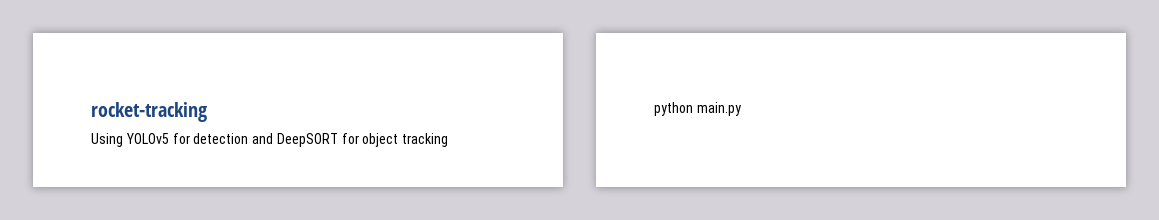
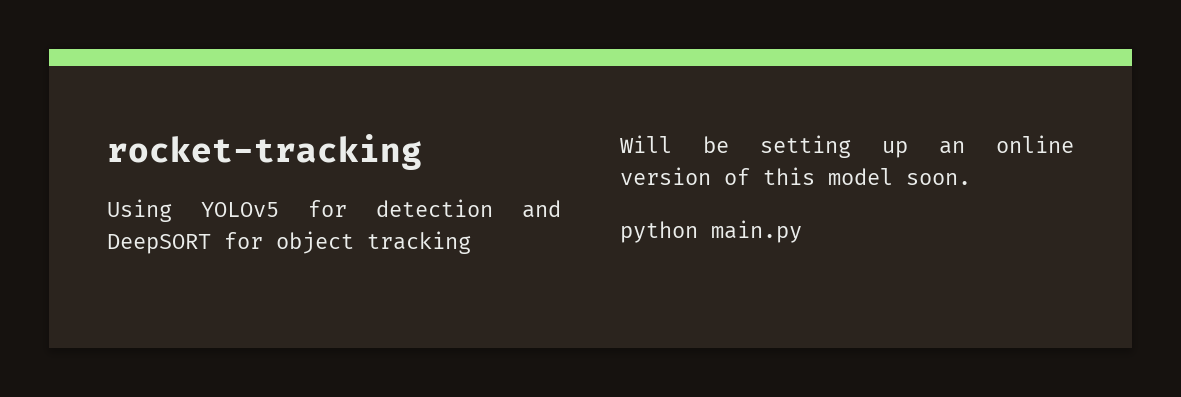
+ Will be setting up an online version of this model soon.

